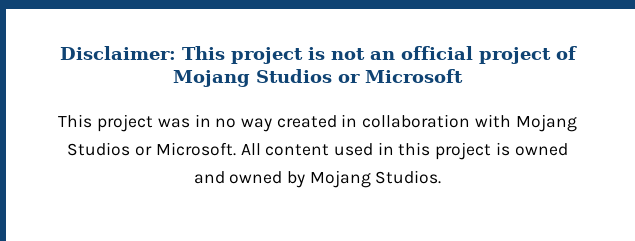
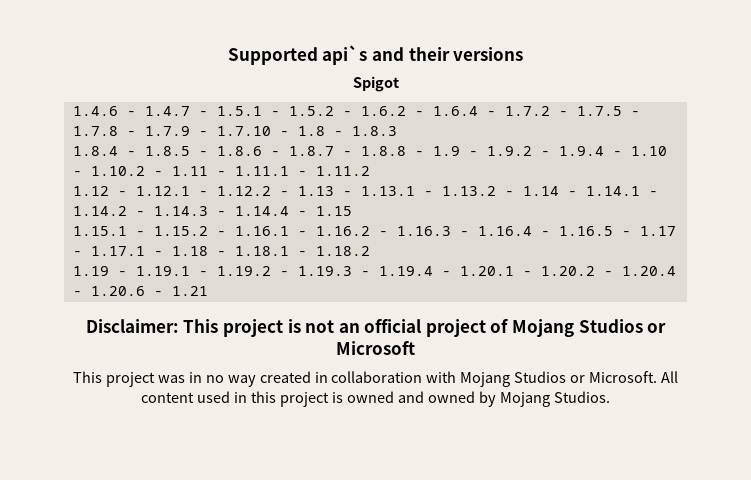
+ Supported api`s and their versions
+ Spigot
+ 1.4.6 - 1.4.7 - 1.5.1 - 1.5.2 - 1.6.2 - 1.6.4 - 1.7.2 - 1.7.5 - 1.7.8 - 1.7.9 - 1.7.10 - 1.8 - 1.8.3
+ 1.8.4 - 1.8.5 - 1.8.6 - 1.8.7 - 1.8.8 - 1.9 - 1.9.2 - 1.9.4 - 1.10 - 1.10.2 - 1.11 - 1.11.1 - 1.11.2
+ 1.12 - 1.12.1 - 1.12.2 - 1.13 - 1.13.1 - 1.13.2 - 1.14 - 1.14.1 - 1.14.2 - 1.14.3 - 1.14.4 - 1.15
+ 1.15.1 - 1.15.2 - 1.16.1 - 1.16.2 - 1.16.3 - 1.16.4 - 1.16.5 - 1.17 - 1.17.1 - 1.18 - 1.18.1 - 1.18.2
+ 1.19 - 1.19.1 - 1.19.2 - 1.19.3 - 1.19.4 - 1.20.1 - 1.20.2 - 1.20.4 - 1.20.6 - 1.21

